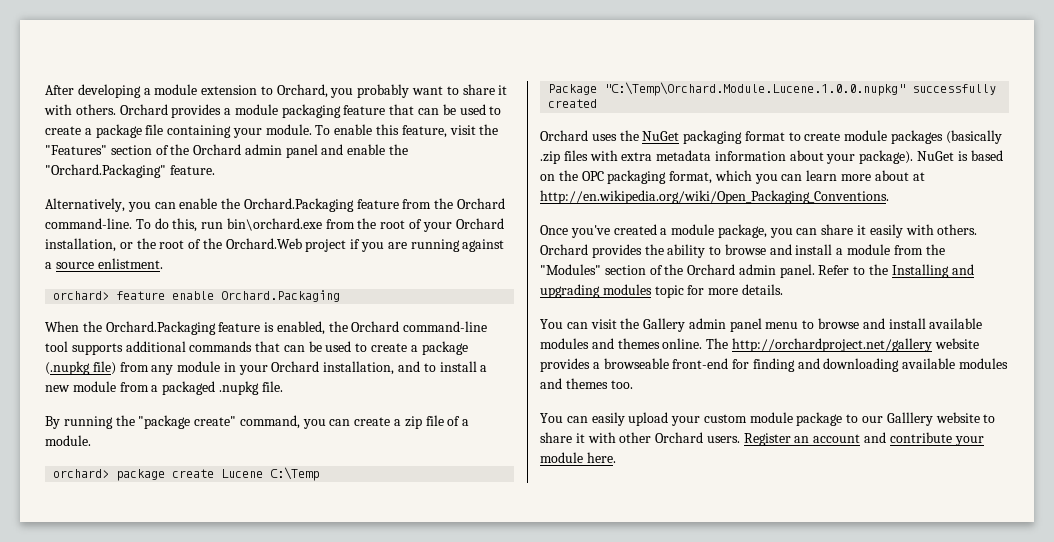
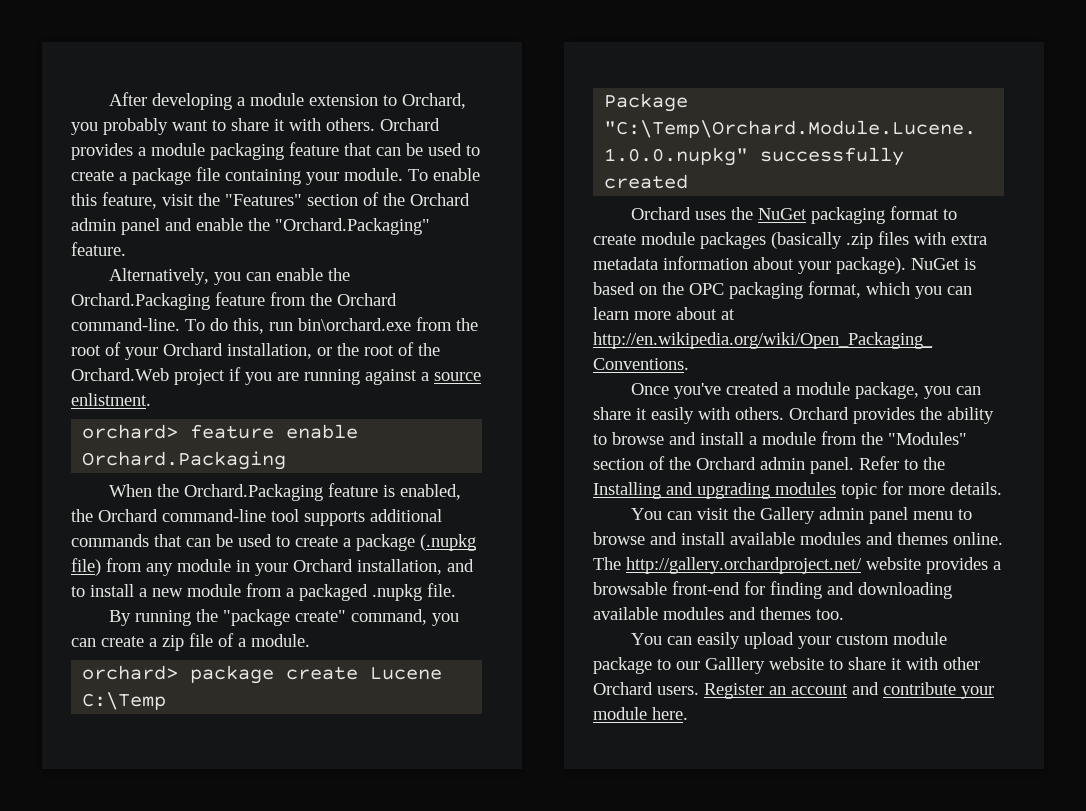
- The http://orchardproject.net/gallery website provides a browseable front-end for finding and downloading available modules and themes too.
+ The http://gallery.orchardproject.net/ website provides a browsable front-end for finding and downloading available modules and themes too.

